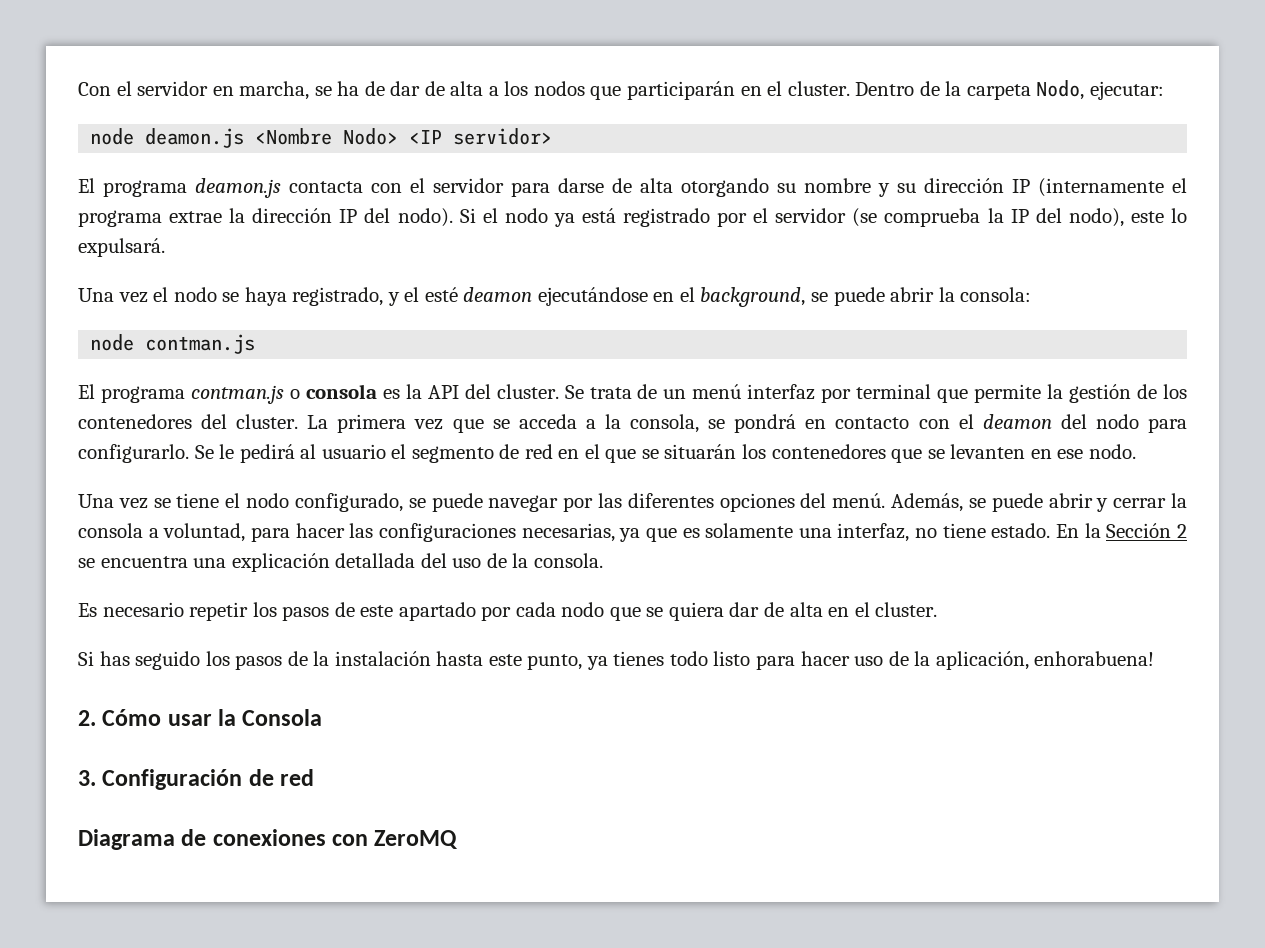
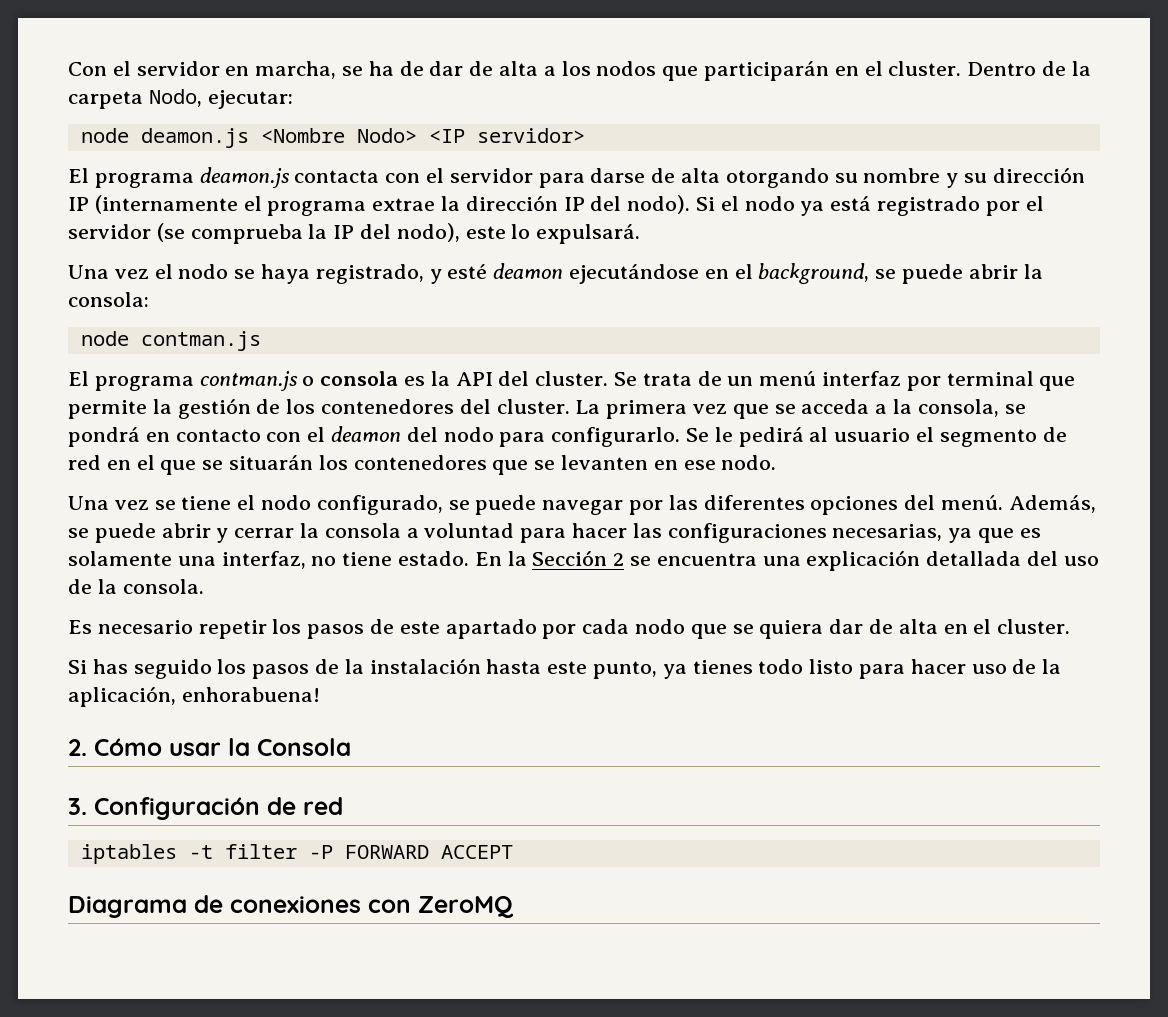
- Una vez el nodo se haya registrado, y el esté deamon ejecutándose en el background, se puede abrir la consola:
+ Una vez el nodo se haya registrado, y esté deamon ejecutándose en el background, se puede abrir la consola:
- Además, se puede abrir y cerrar la consola a voluntad, para hacer las configuraciones necesarias, ya que es solamente una interfaz, no tiene estado.
+ Además, se puede abrir y cerrar la consola a voluntad para hacer las configuraciones necesarias, ya que es solamente una interfaz, no tiene estado.
+ iptables -t filter -P FORWARD ACCEPT

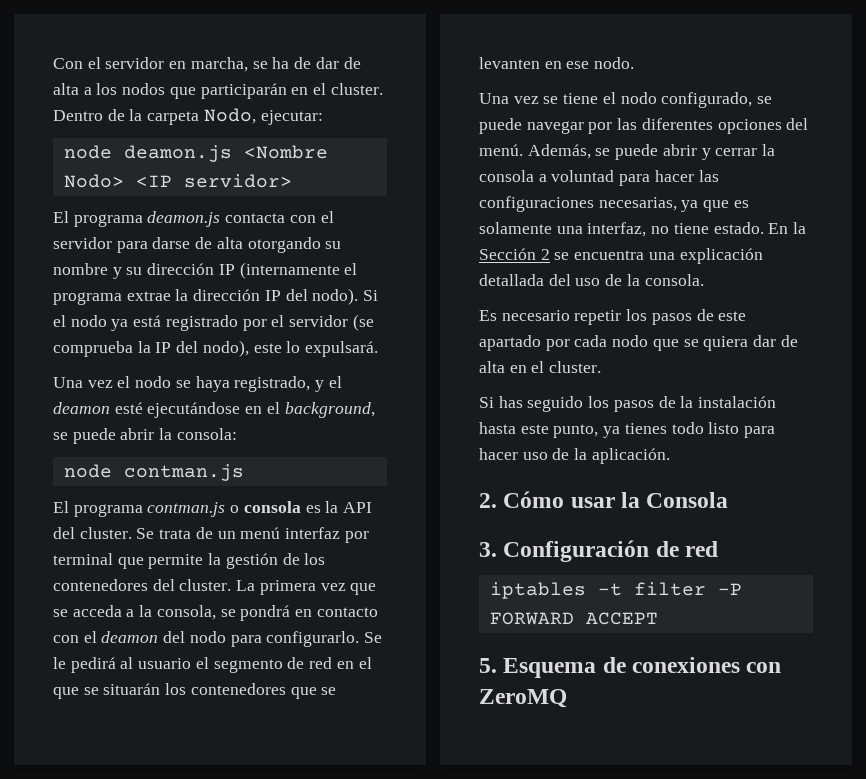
- Una vez el nodo se haya registrado, y esté deamon ejecutándose en el background, se puede abrir la consola:
+ Una vez el nodo se haya registrado, y el deamon esté ejecutándose en el background, se puede abrir la consola:
- Si has seguido los pasos de la instalación hasta este punto, ya tienes todo listo para hacer uso de la aplicación, enhorabuena!
+ Si has seguido los pasos de la instalación hasta este punto, ya tienes todo listo para hacer uso de la aplicación.
- Diagrama de conexiones con ZeroMQ
+ 5. Esquema de conexiones con ZeroMQ

